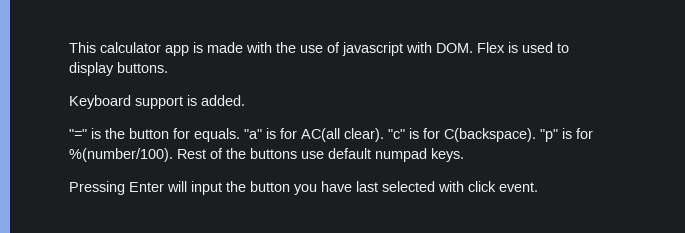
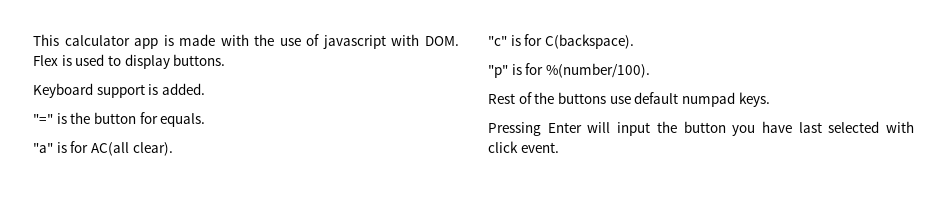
- "=" is the button for equals. "a" is for AC(all clear). "c" is for C(backspace). "p" is for %(number/100). Rest of the buttons use default numpad keys.
+ "=" is the button for equals.
+ "a" is for AC(all clear).
+ "c" is for C(backspace).
+ "p" is for %(number/100).
+ Rest of the buttons use default numpad keys.

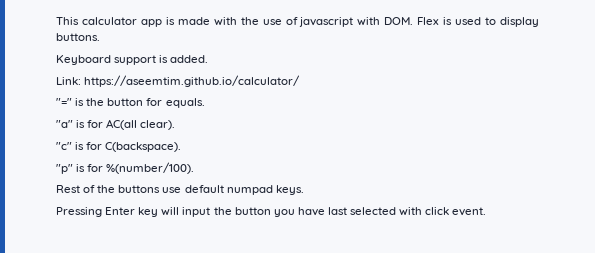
+ Link: https://aseemtim.github.io/calculator/
- Pressing Enter will input the button you have last selected with click event.
+ Pressing Enter key will input the button you have last selected with click event.

